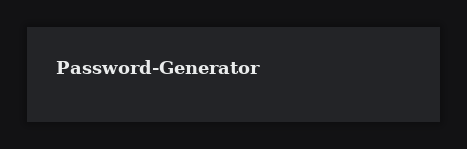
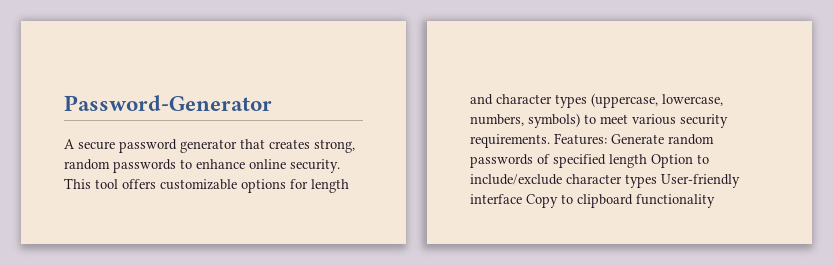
+ A secure password generator that creates strong, random passwords to enhance online security. This tool offers customizable options for length and character types (uppercase, lowercase, numbers, symbols) to meet various security requirements. Features: Generate random passwords of specified length Option to include/exclude character types User-friendly interface Copy to clipboard functionality

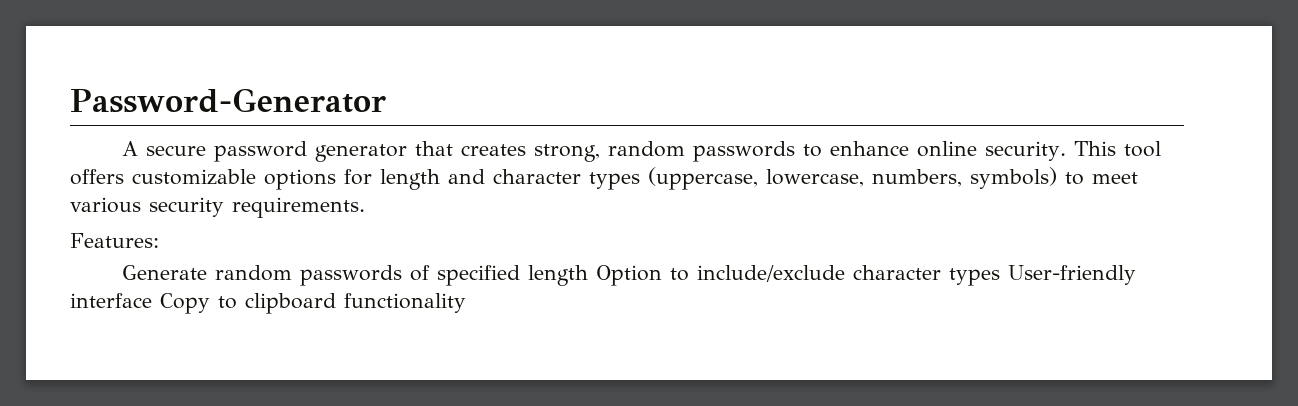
- This tool offers customizable options for length and character types (uppercase, lowercase, numbers, symbols) to meet various security requirements. Features: Generate random passwords of specified length Option to include/exclude character types User-friendly interface Copy to clipboard functionality
+ This tool offers customizable options for length and character types (uppercase, lowercase, numbers, symbols) to meet various security requirements.
+ Features:
+ Generate random passwords of specified length Option to include/exclude character types User-friendly interface Copy to clipboard functionality

